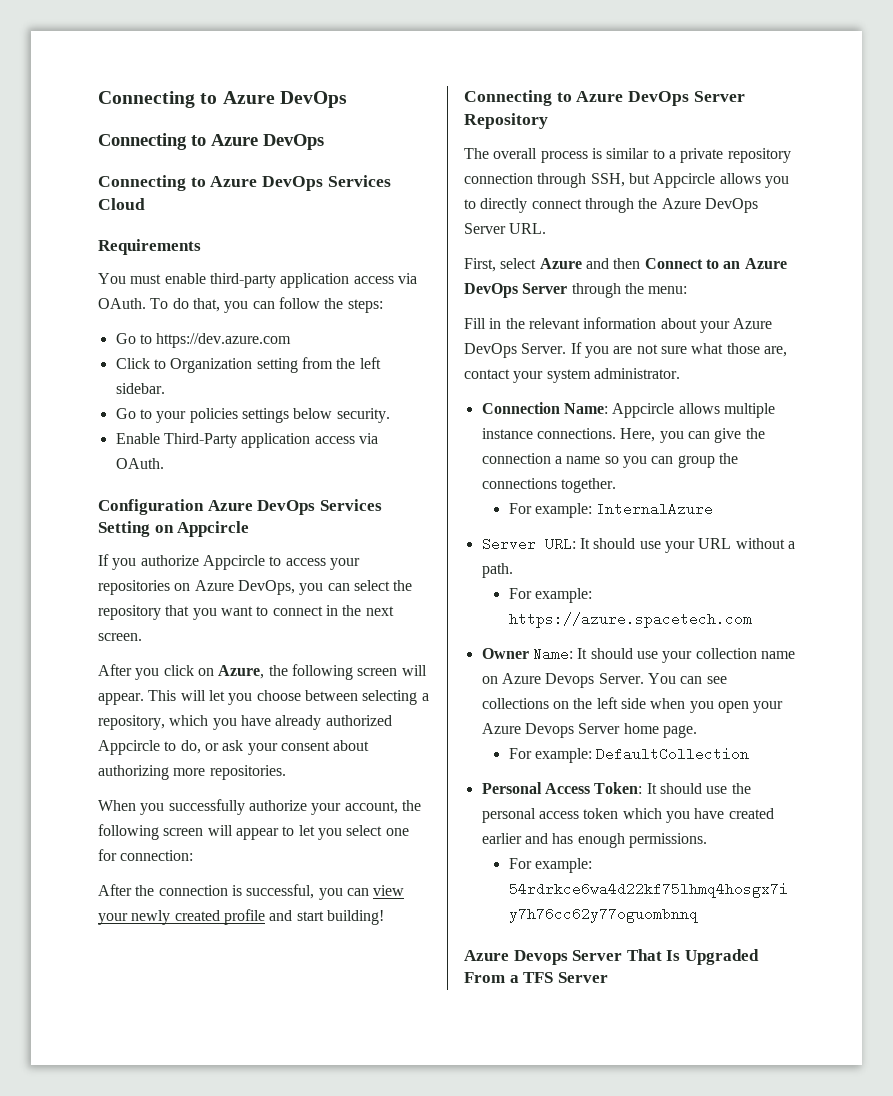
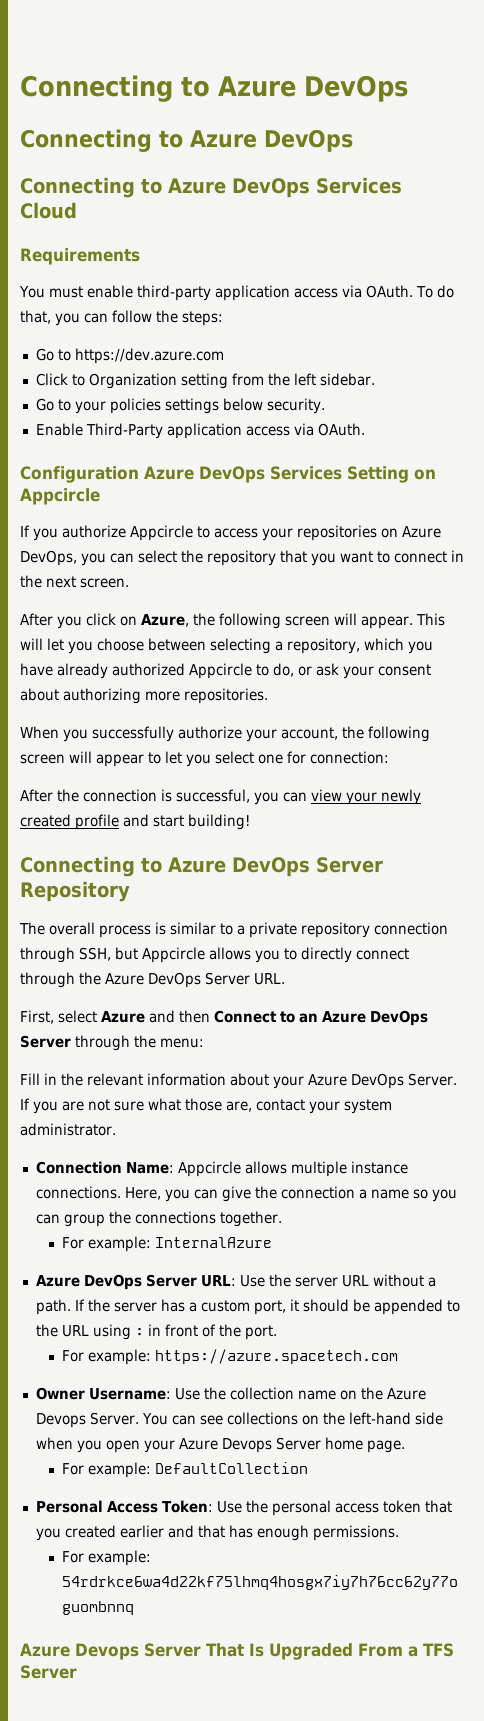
- Server URL: It should use your URL without a path.
+ Azure DevOps Server URL: Use the server URL without a path. If the server has a custom port, it should be appended to the URL using : in front of the port.
- Owner Name: It should use your collection name on Azure Devops Server.
+ Owner Username: Use the collection name on the Azure Devops Server.
- You can see collections on the left side when you open your Azure Devops Server home page.
+ You can see collections on the left-hand side when you open your Azure Devops Server home page.
- Personal Access Token: It should use the personal access token which you have created earlier and has enough permissions.
+ Personal Access Token: Use the personal access token that you created earlier and that has enough permissions.

